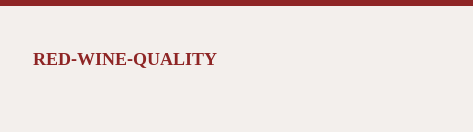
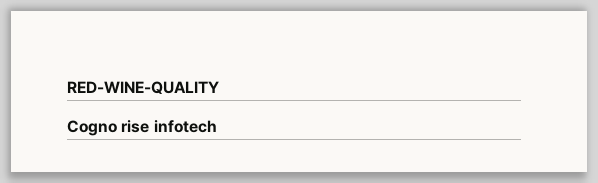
+ Cogno rise infotech

